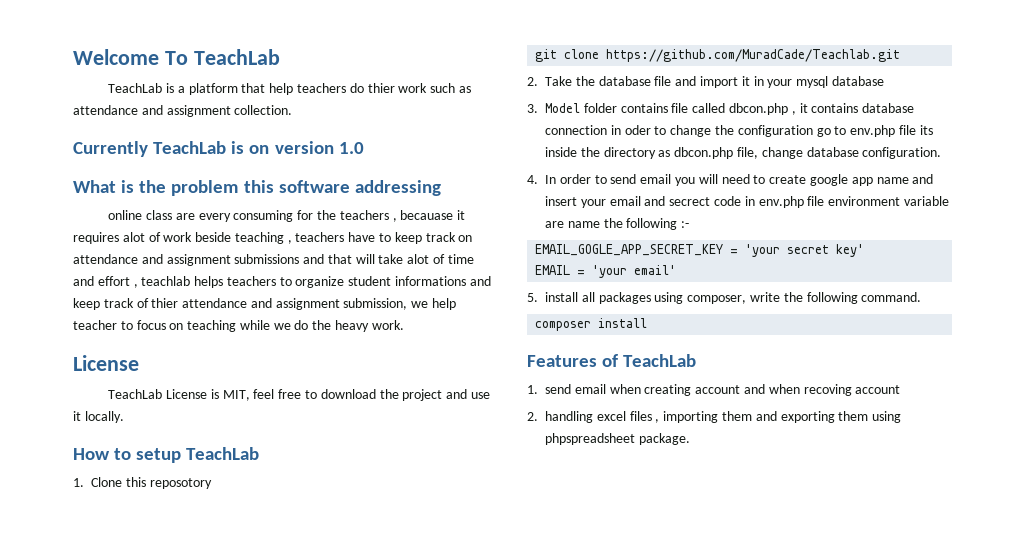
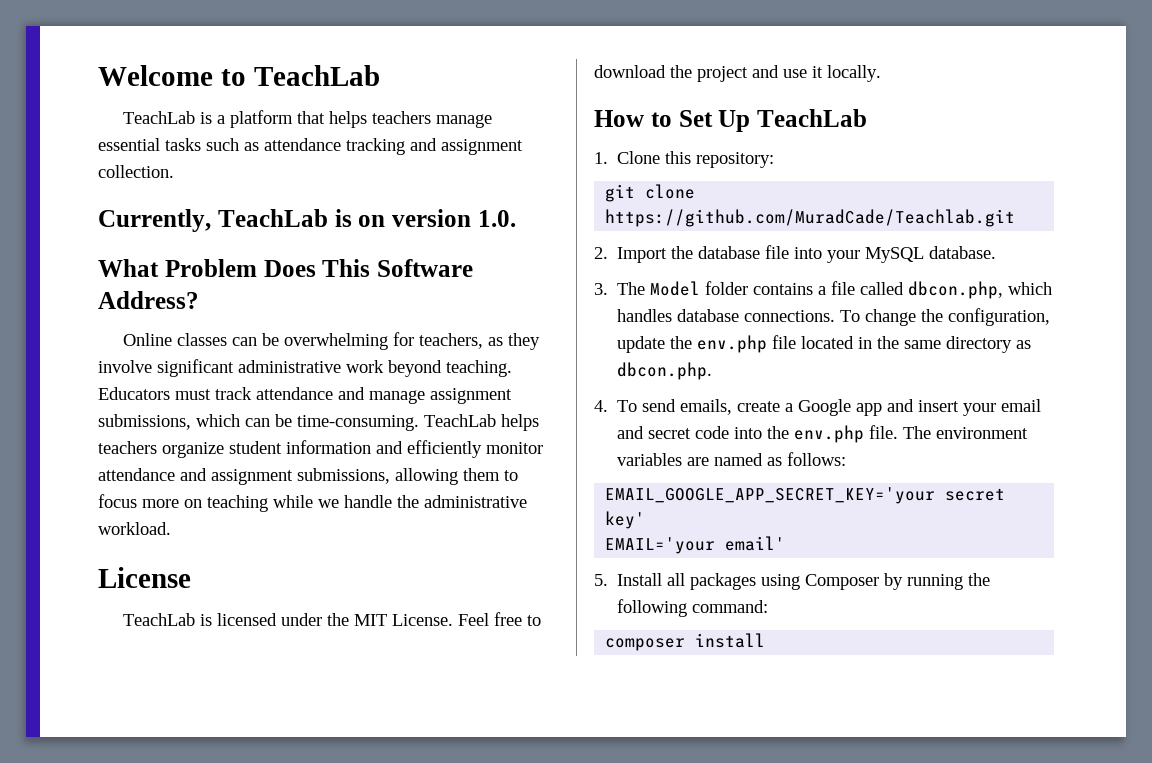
- Welcome To TeachLab
+ Welcome to TeachLab
- TeachLab is a platform that help teachers do thier work such as attendance and assignment collection.
+ TeachLab is a platform that helps teachers manage essential tasks such as attendance tracking and assignment collection.
- Currently TeachLab is on version 1.0
+ Currently, TeachLab is on version 1.0.
- What is the problem this software addressing
- online class are every consuming for the teachers , becauase it requires alot of work beside teaching , teachers have to keep track on attendance and assignment submissions and that will take alot of time and effort , teachlab helps teachers to organize student informations and keep track of thier attendance and assignment submission, we help teacher to focus on teaching while we do the heavy work.
+ What Problem Does This Software Address?
+ Online classes can be overwhelming for teachers, as they involve significant administrative work beyond teaching. Educators must track attendance and manage assignment submissions, which can be time-consuming. TeachLab helps teachers organize student information and efficiently monitor attendance and assignment submissions, allowing them to focus more on teaching while we handle the administrative workload.
  License
- TeachLab License is MIT, feel free to download the project and use it locally.
+ TeachLab is licensed under the MIT License. Feel free to download the project and use it locally.
- How to setup TeachLab
+ How to Set Up TeachLab
- 1. Clone this reposotory
+ 1. Clone this repository:
- 2. Take the database file and import it in your mysql database
+ 2. Import the database file into your MySQL database.
- 3. Model folder contains file called dbcon.php , it contains database connection in oder to change the configuration go to env.php file its inside the directory as dbcon.php file, change database configuration.
- 4. In order to send email you will need to create google app name and insert your email and secrect code in env.php file environment variable are name the following :-
- EMAIL_GOGLE_APP_SECRET_KEY = 'your secret key'
+ 3. The Model folder contains a file called dbcon.php, which handles database connections. To change the configuration, update the env.php file located in the same directory as dbcon.php.
+ 4. To send emails, create a Google app and insert your email and secret code into the env.php file. The environment variables are named as follows:
+ EMAIL_GOOGLE_APP_SECRET_KEY='your secret key'
- EMAIL = 'your email'
+ EMAIL='your email'
- 5. install all packages using composer, write the following command.
+ 5. Install all packages using Composer by running the following command:
- Features of TeachLab
- 1. send email when creating account and when recoving account
- 2. handling excel files , importing them and exporting them using phpspreadsheet package.

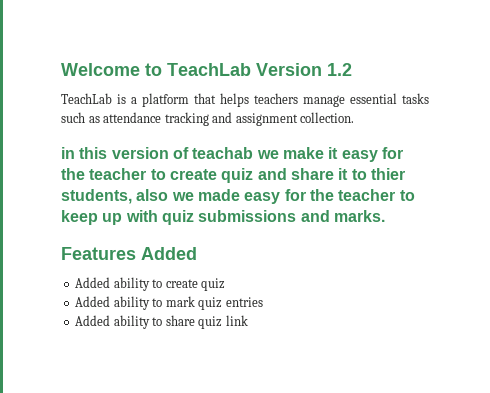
- Welcome to TeachLab
+ Welcome to TeachLab Version 1.2
- Currently, TeachLab is on version 1.0.
- What Problem Does This Software Address?
- Online classes can be overwhelming for teachers, as they involve significant administrative work beyond teaching. Educators must track attendance and manage assignment submissions, which can be time-consuming. TeachLab helps teachers organize student information and efficiently monitor attendance and assignment submissions, allowing them to focus more on teaching while we handle the administrative workload.
- License
- TeachLab is licensed under the MIT License. Feel free to download the project and use it locally.
- How to Set Up TeachLab
- 1. Clone this repository:
- git clone https://github.com/MuradCade/Teachlab.git
- 2. Import the database file into your MySQL database.
- 3. The Model folder contains a file called dbcon.php, which handles database connections. To change the configuration, update the env.php file located in the same directory as dbcon.php.
- 4. To send emails, create a Google app and insert your email and secret code into the env.php file. The environment variables are named as follows:
- EMAIL_GOOGLE_APP_SECRET_KEY='your secret key'
- EMAIL='your email'
- 5. Install all packages using Composer by running the following command:
- composer install
+ in this version of teachab we make it easy for the teacher to create quiz and share it to thier students, also we made easy for the teacher to keep up with quiz submissions and marks.
+ Features Added
+ Added ability to create quiz
+ Added ability to mark quiz entries
+ Added ability to share quiz link

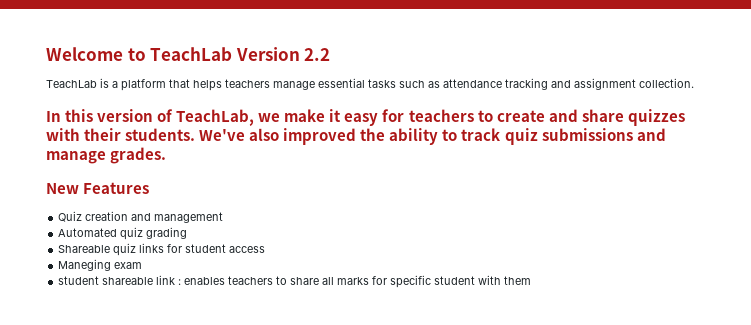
- Welcome to TeachLab Version 1.2
+ Welcome to TeachLab Version 2.2
- in this version of teachab we make it easy for the teacher to create quiz and share it to thier students, also we made easy for the teacher to keep up with quiz submissions and marks.
- Features Added
- Added ability to create quiz
- Added ability to mark quiz entries
- Added ability to share quiz link
+ In this version of TeachLab, we make it easy for teachers to create and share quizzes with their students. We've also improved the ability to track quiz submissions and manage grades.
+ New Features
+ Quiz creation and management
+ Automated quiz grading
+ Shareable quiz links for student access
+ Maneging exam
+ student shareable link : enables teachers to share all marks for specific student with them

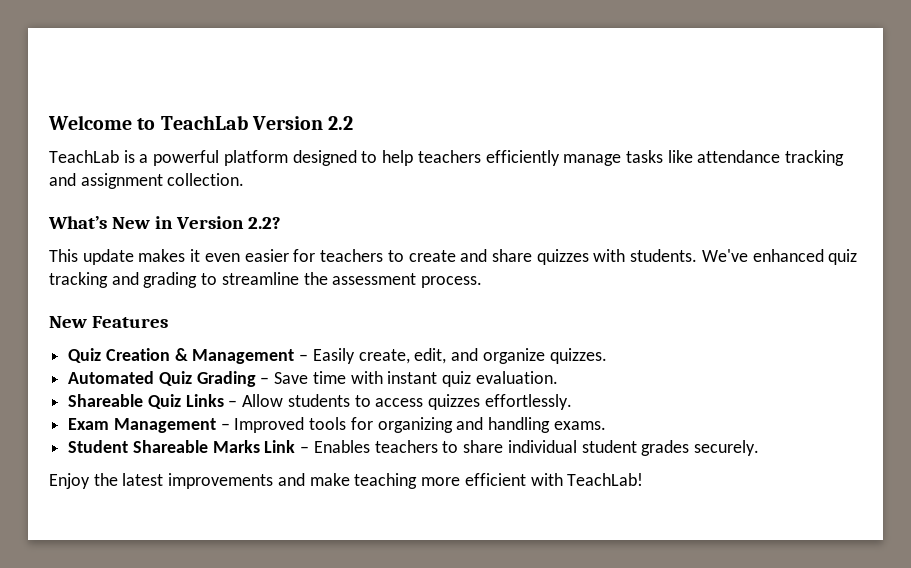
- TeachLab is a platform that helps teachers manage essential tasks such as attendance tracking and assignment collection.
+ TeachLab is a powerful platform designed to help teachers efficiently manage tasks like attendance tracking and assignment collection.
- In this version of TeachLab, we make it easy for teachers to create and share quizzes with their students.
+ What’s New in Version 2.2?
+ This update makes it even easier for teachers to create and share quizzes with students.
- We've also improved the ability to track quiz submissions and manage grades.
+ We've enhanced quiz tracking and grading to streamline the assessment process.
  New Features
- Quiz creation and management
- Automated quiz grading
- Shareable quiz links for student access
- Maneging exam
- student shareable link : enables teachers to share all marks for specific student with them
+ Quiz Creation & Management – Easily create, edit, and organize quizzes.
+ Automated Quiz Grading – Save time with instant quiz evaluation.
+ Shareable Quiz Links – Allow students to access quizzes effortlessly.
+ Exam Management – Improved tools for organizing and handling exams.
+ Student Shareable Marks Link – Enables teachers to share individual student grades securely.
+ Enjoy the latest improvements and make teaching more efficient with TeachLab!

